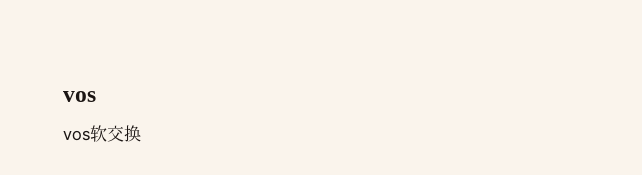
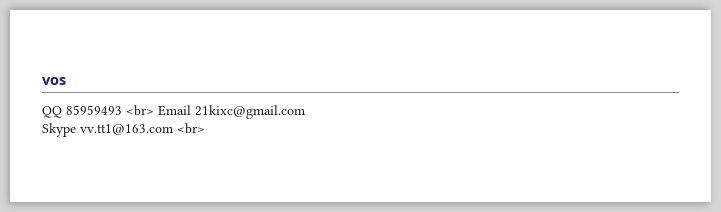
- vos软交换
+ QQ 85959493 <br> Email 21kixc@gmail.com
+ Skype vv.tt1@163.com <br>

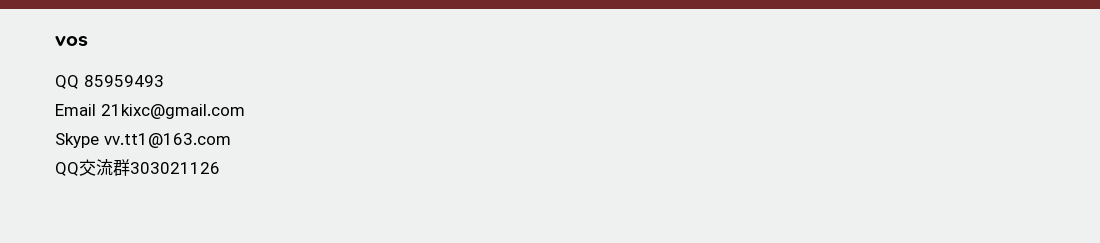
- QQ 85959493 <br> Email 21kixc@gmail.com
+ QQ 85959493
+ Email 21kixc@gmail.com
- Skype vv.tt1@163.com <br>
+ Skype vv.tt1@163.com
+ QQ交流群303021126

